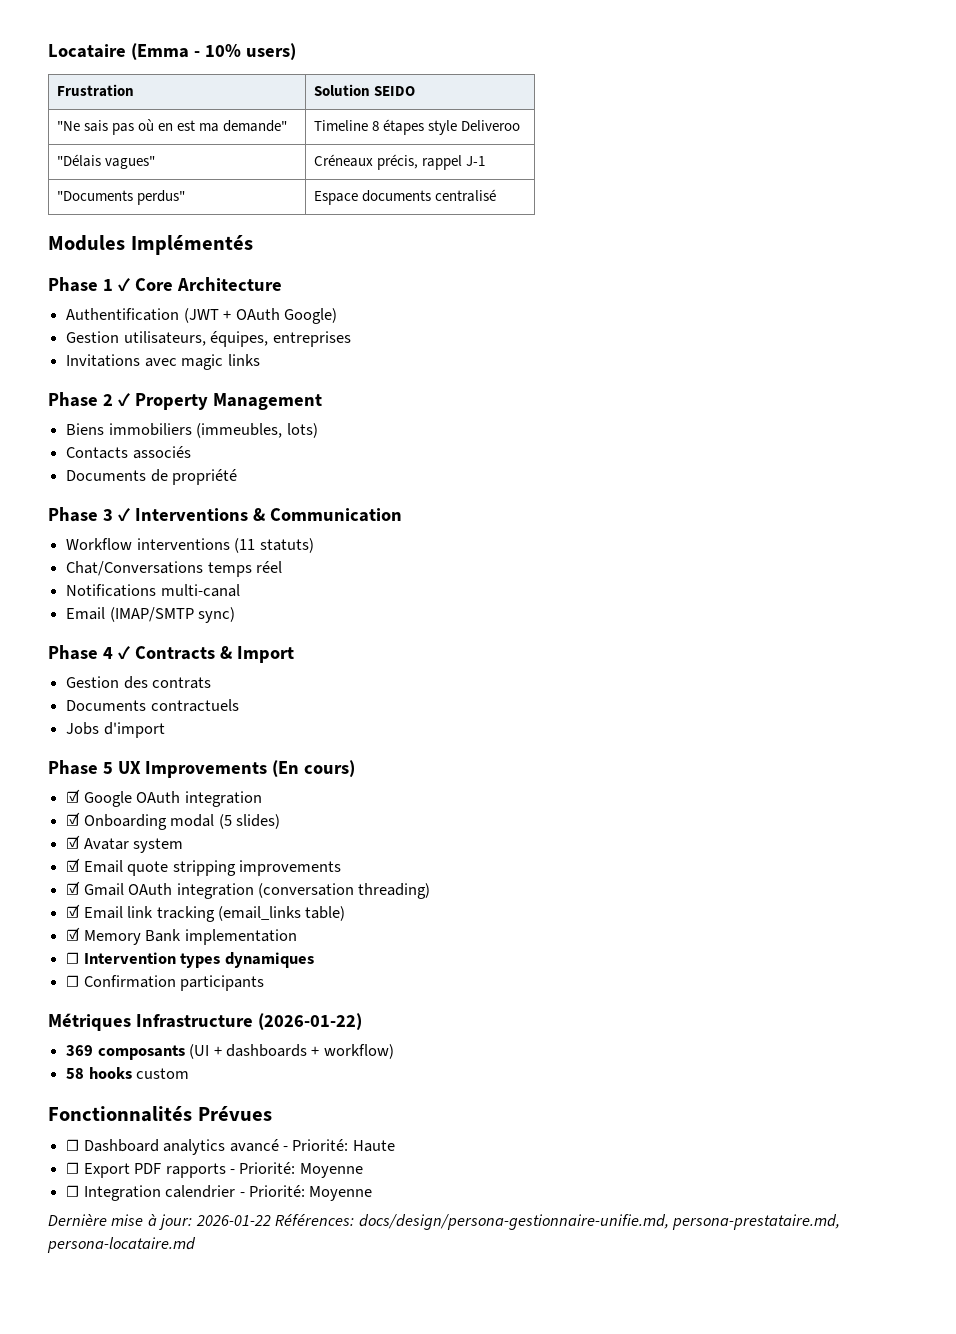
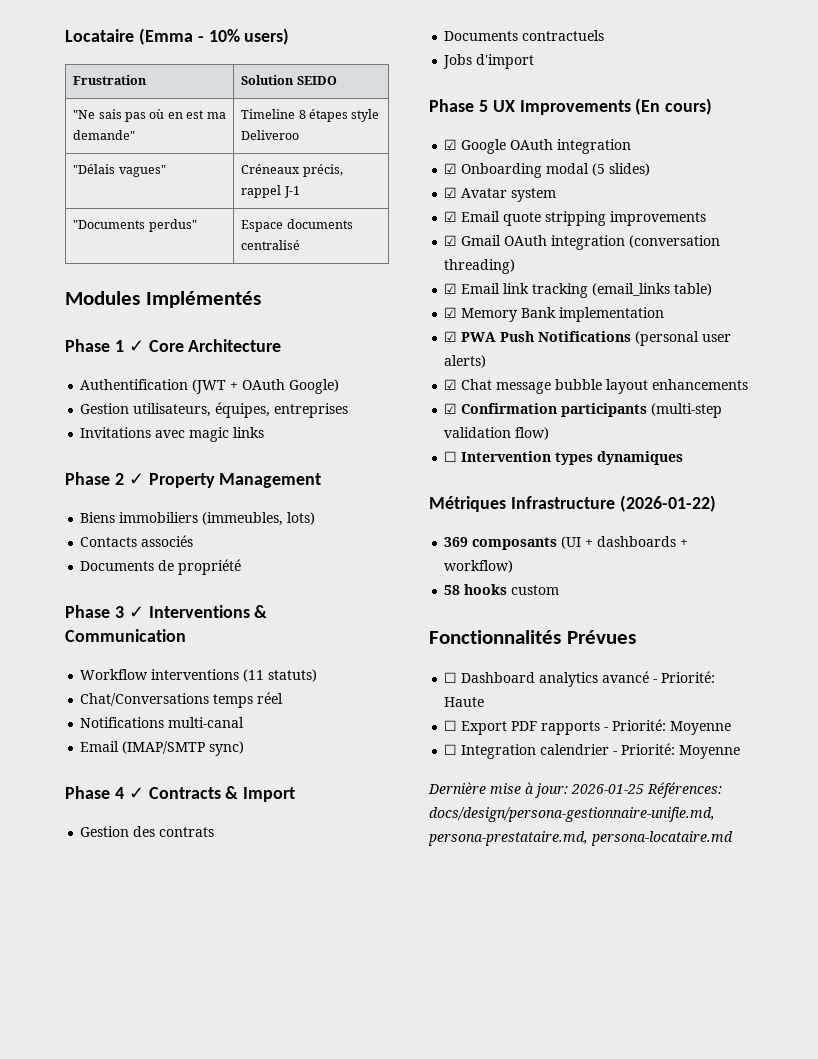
+ ☑ PWA Push Notifications (personal user alerts)
+ ☑ Chat message bubble layout enhancements
+ ☑ Confirmation participants (multi-step validation flow)
- ☐ Confirmation participants
- Dernière mise à jour: 2026-01-22 Références: docs/design/persona-gestionnaire-unifie.md, persona-prestataire.md, persona-locataire.md
+ Dernière mise à jour: 2026-01-25 Références: docs/design/persona-gestionnaire-unifie.md, persona-prestataire.md, persona-locataire.md

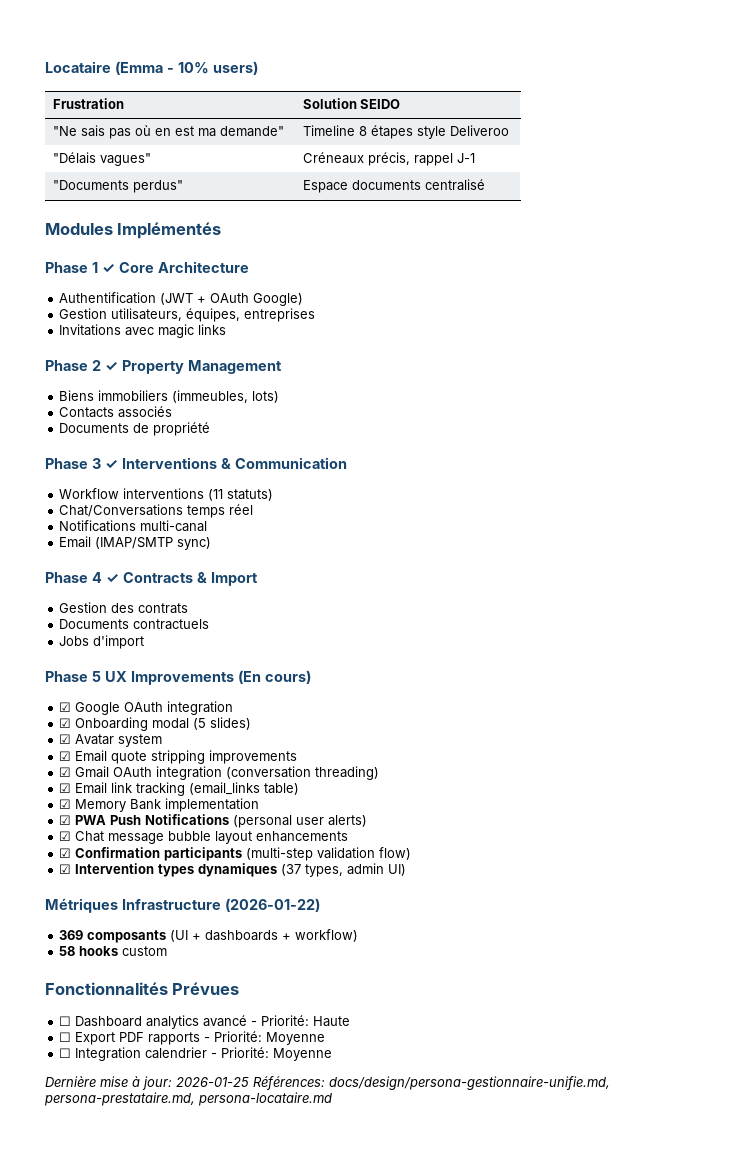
- ☐ Intervention types dynamiques
+ ☑ Intervention types dynamiques (37 types, admin UI)

